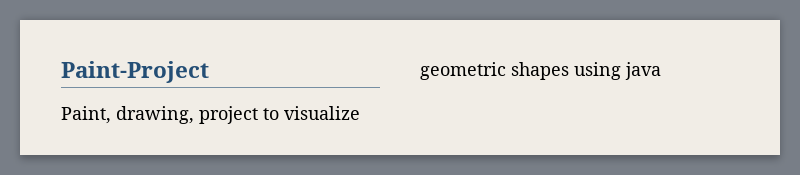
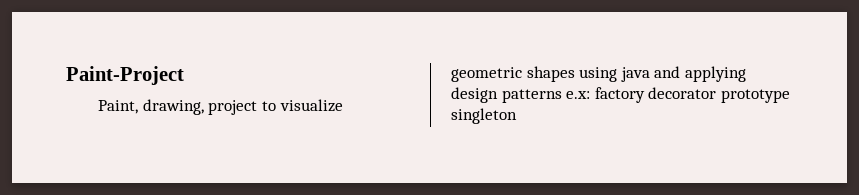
- Paint, drawing, project to visualize geometric shapes using java
+ Paint, drawing, project to visualize geometric shapes using java and applying design patterns e.x: factory decorator prototype singleton

